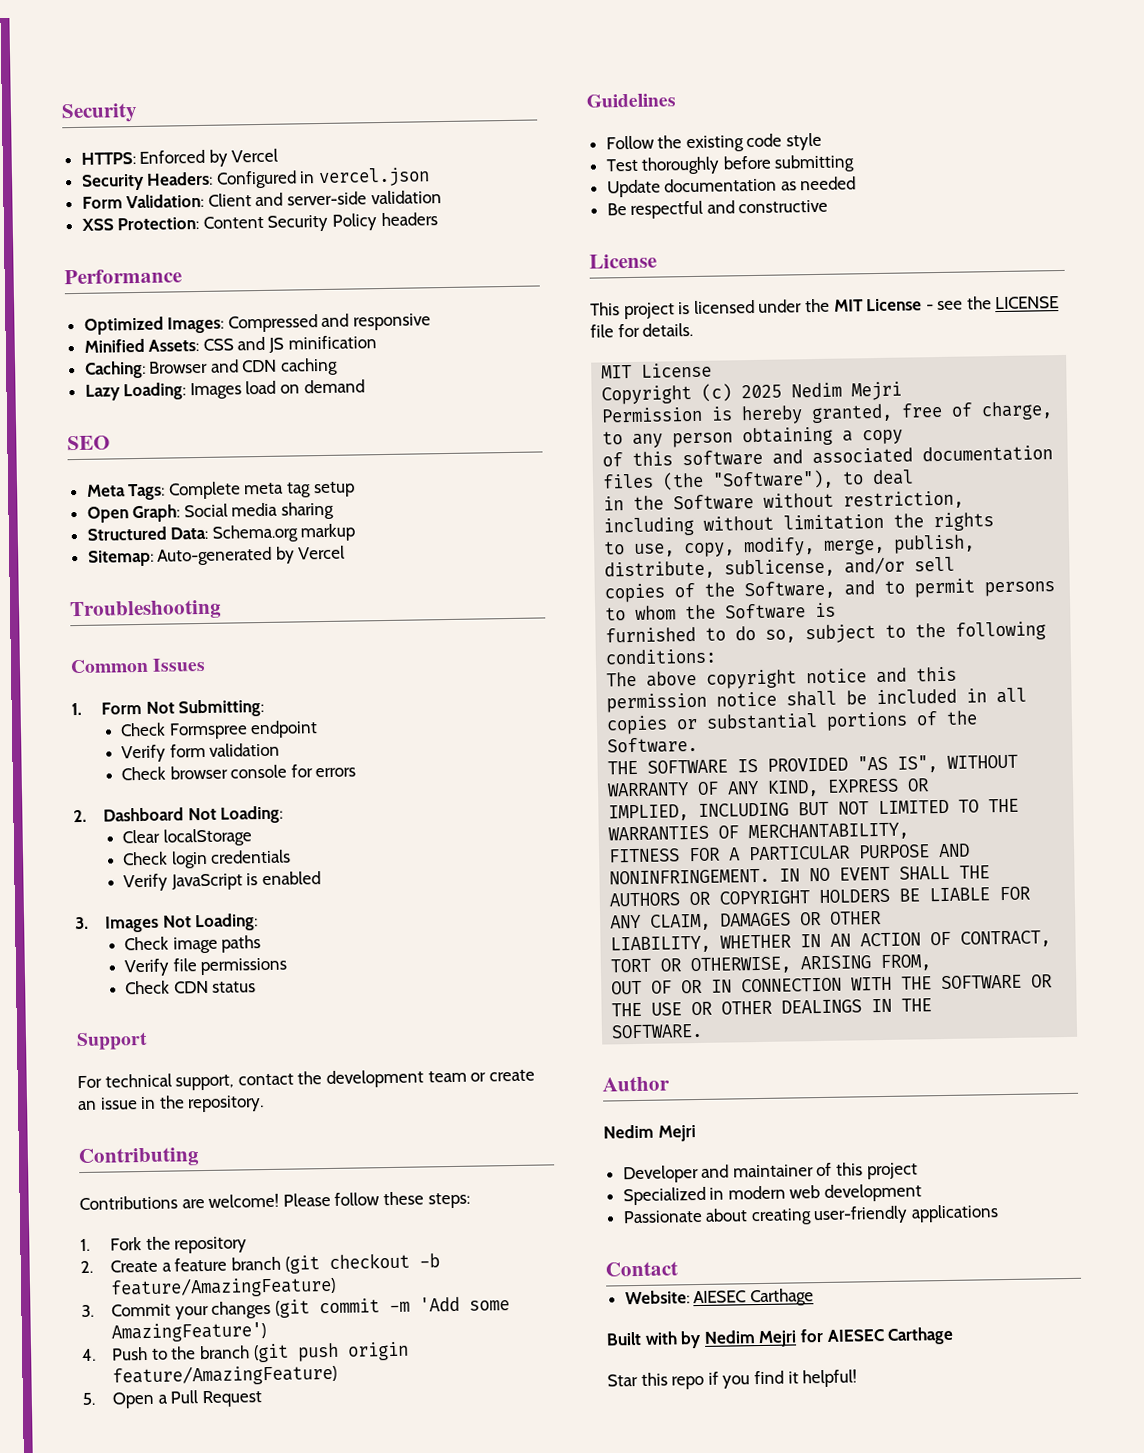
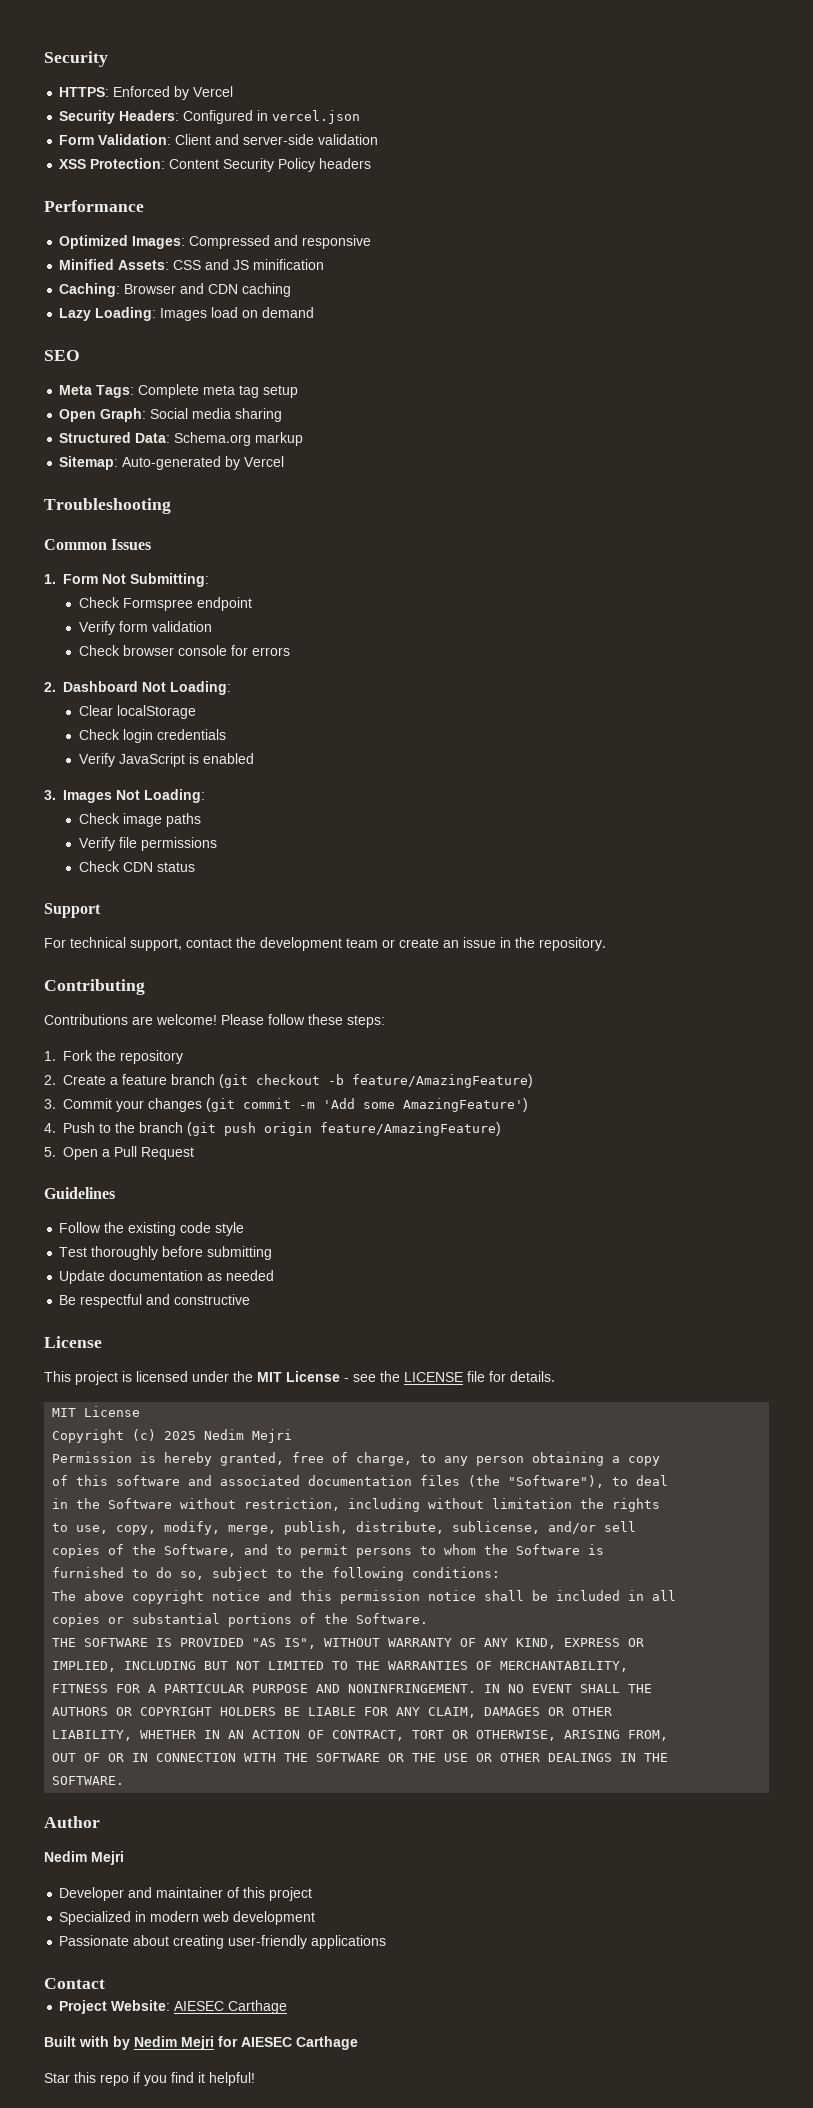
- Website: AIESEC Carthage
+ Project Website: AIESEC Carthage

